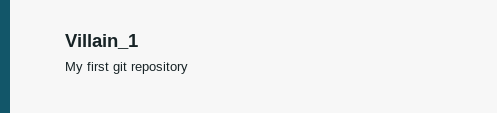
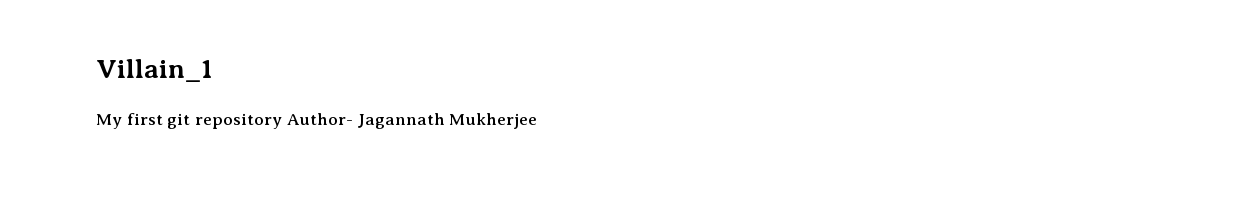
- My first git repository
+ My first git repository Author- Jagannath Mukherjee

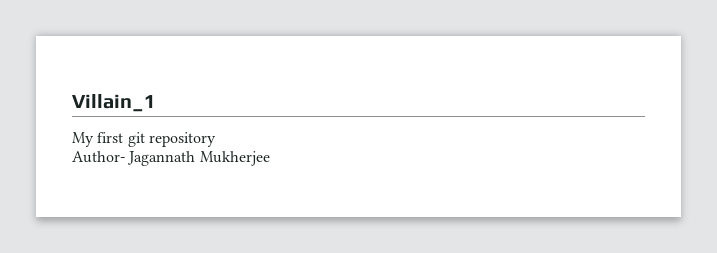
- My first git repository Author- Jagannath Mukherjee
+ My first git repository
+ Author- Jagannath Mukherjee

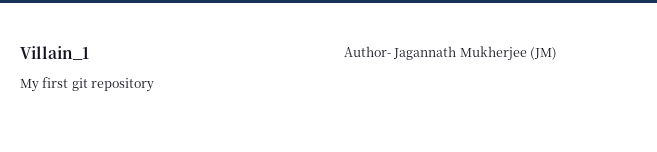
- Author- Jagannath Mukherjee
+ Author- Jagannath Mukherjee (JM)

